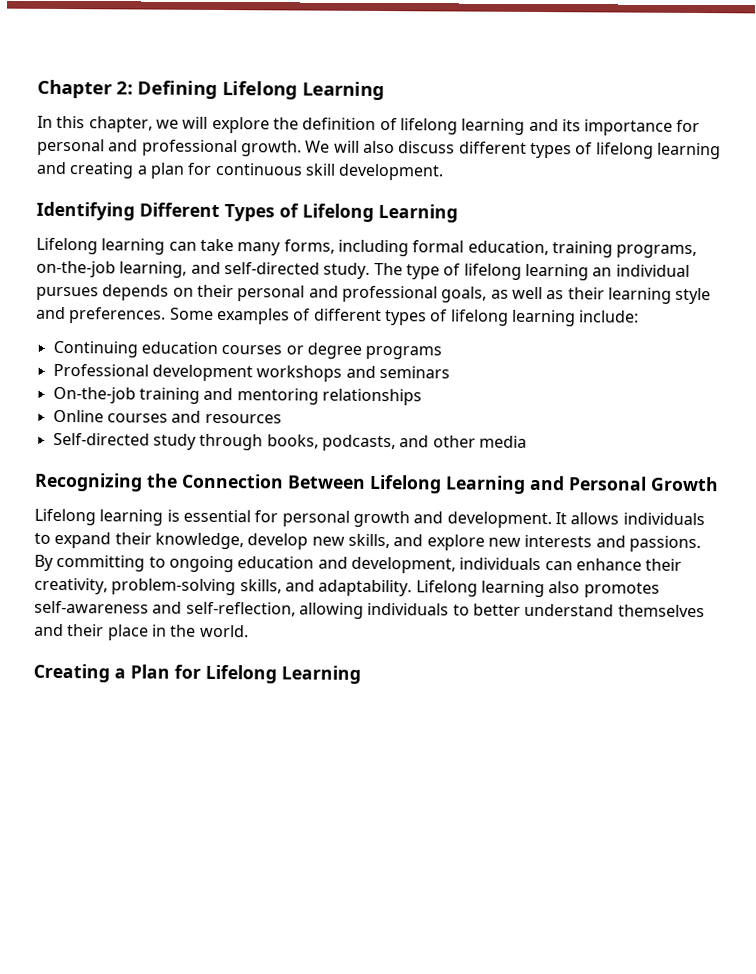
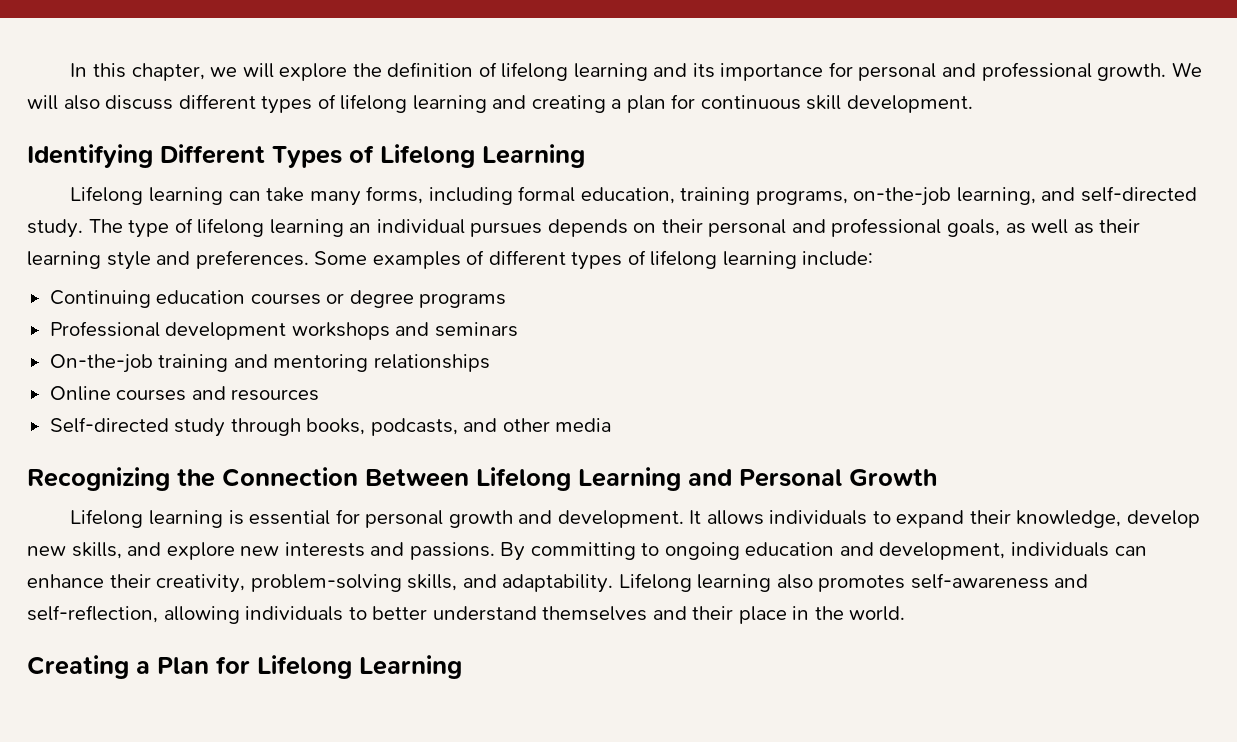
- Chapter 2: Defining Lifelong Learning

